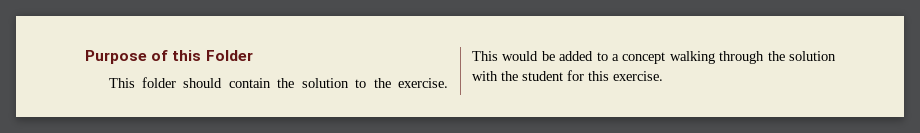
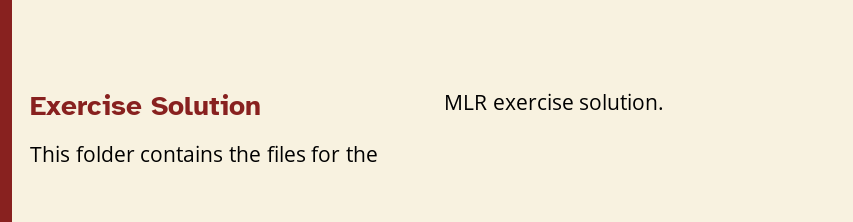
- Purpose of this Folder
- This folder should contain the solution to the exercise. This would be added to a concept walking through the solution with the student for this exercise.
+ Exercise Solution
+ This folder contains the files for the MLR exercise solution.

